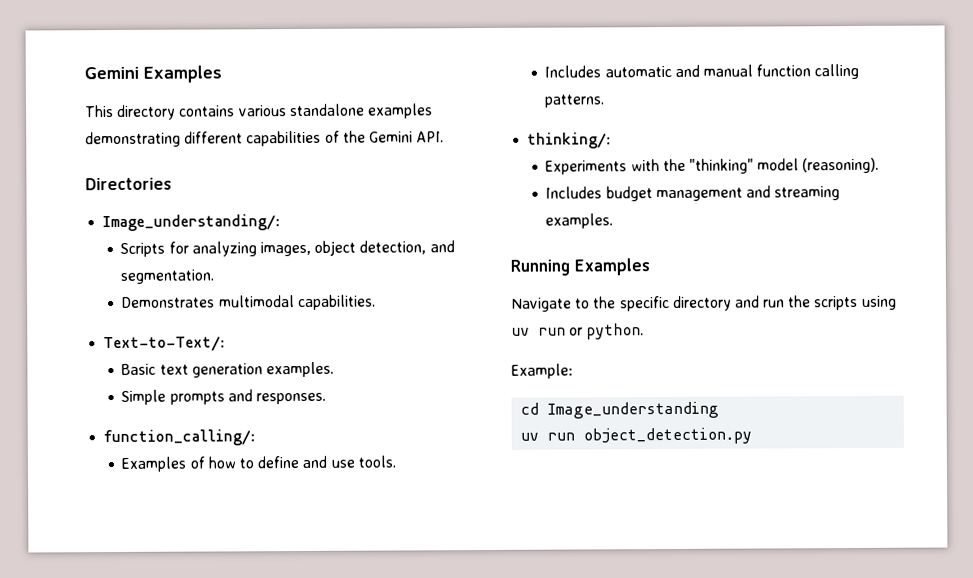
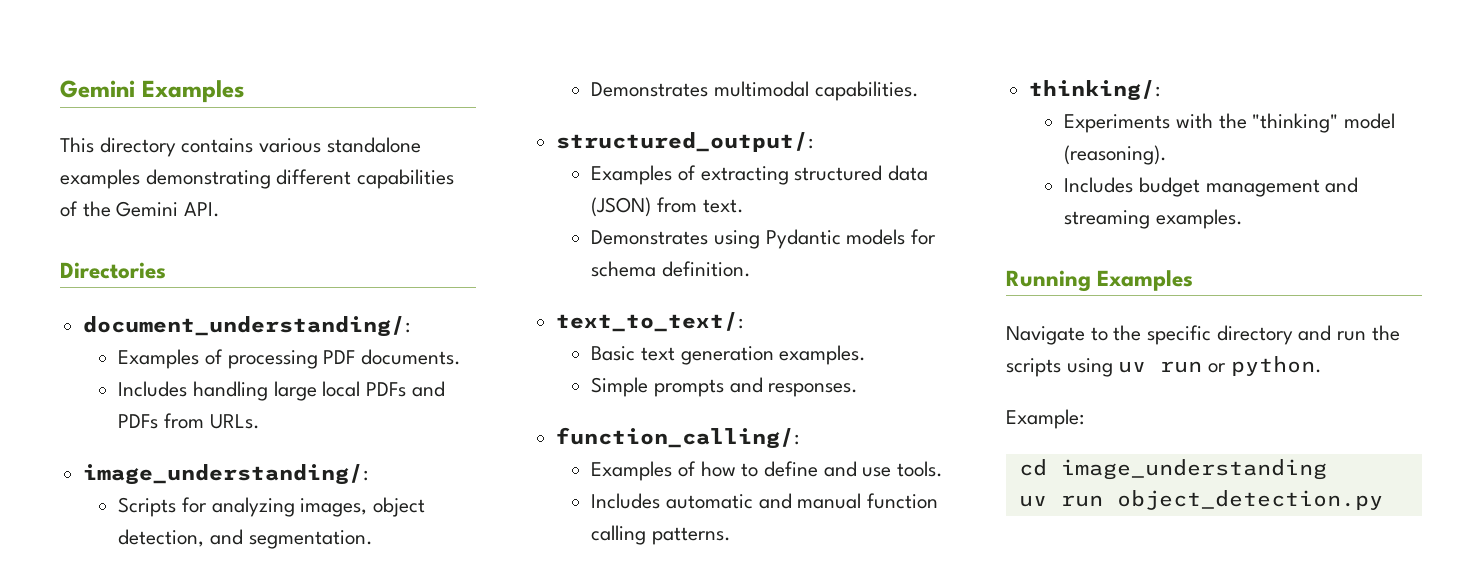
- Image_understanding/:
+ document_understanding/:
+ Examples of processing PDF documents.
+ Includes handling large local PDFs and PDFs from URLs.
+ image_understanding/:
- Text-to-Text/:
+ structured_output/:
+ Examples of extracting structured data (JSON) from text.
+ Demonstrates using Pydantic models for schema definition.
+ text_to_text/:
- cd Image_understanding
+ cd image_understanding

